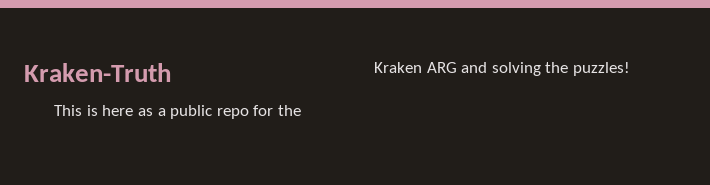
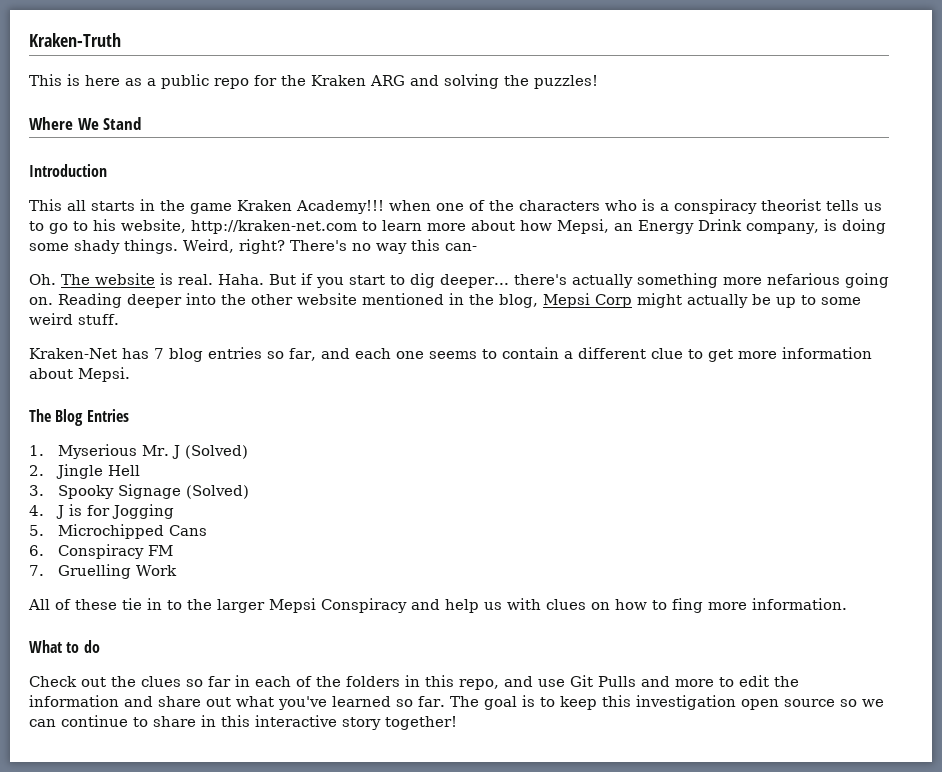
+ Where We Stand
+ Introduction
+ This all starts in the game Kraken Academy!!! when one of the characters who is a conspiracy theorist tells us to go to his website, http://kraken-net.com to learn more about how Mepsi, an Energy Drink company, is doing some shady things. Weird, right? There's no way this can-
+ Oh. The website is real. Haha. But if you start to dig deeper... there's actually something more nefarious going on. Reading deeper into the other website mentioned in the blog, Mepsi Corp might actually be up to some weird stuff.
+ Kraken-Net has 7 blog entries so far, and each one seems to contain a different clue to get more information about Mepsi.
+ The Blog Entries
+ 1. Myserious Mr. J (Solved)
+ 2. Jingle Hell
+ 3. Spooky Signage (Solved)
+ 4. J is for Jogging
+ 5. Microchipped Cans
+ 6. Conspiracy FM
+ 7. Gruelling Work
+ All of these tie in to the larger Mepsi Conspiracy and help us with clues on how to fing more information.
+ What to do
+ Check out the clues so far in each of the folders in this repo, and use Git Pulls and more to edit the information and share out what you've learned so far. The goal is to keep this investigation open source so we can continue to share in this interactive story together!

